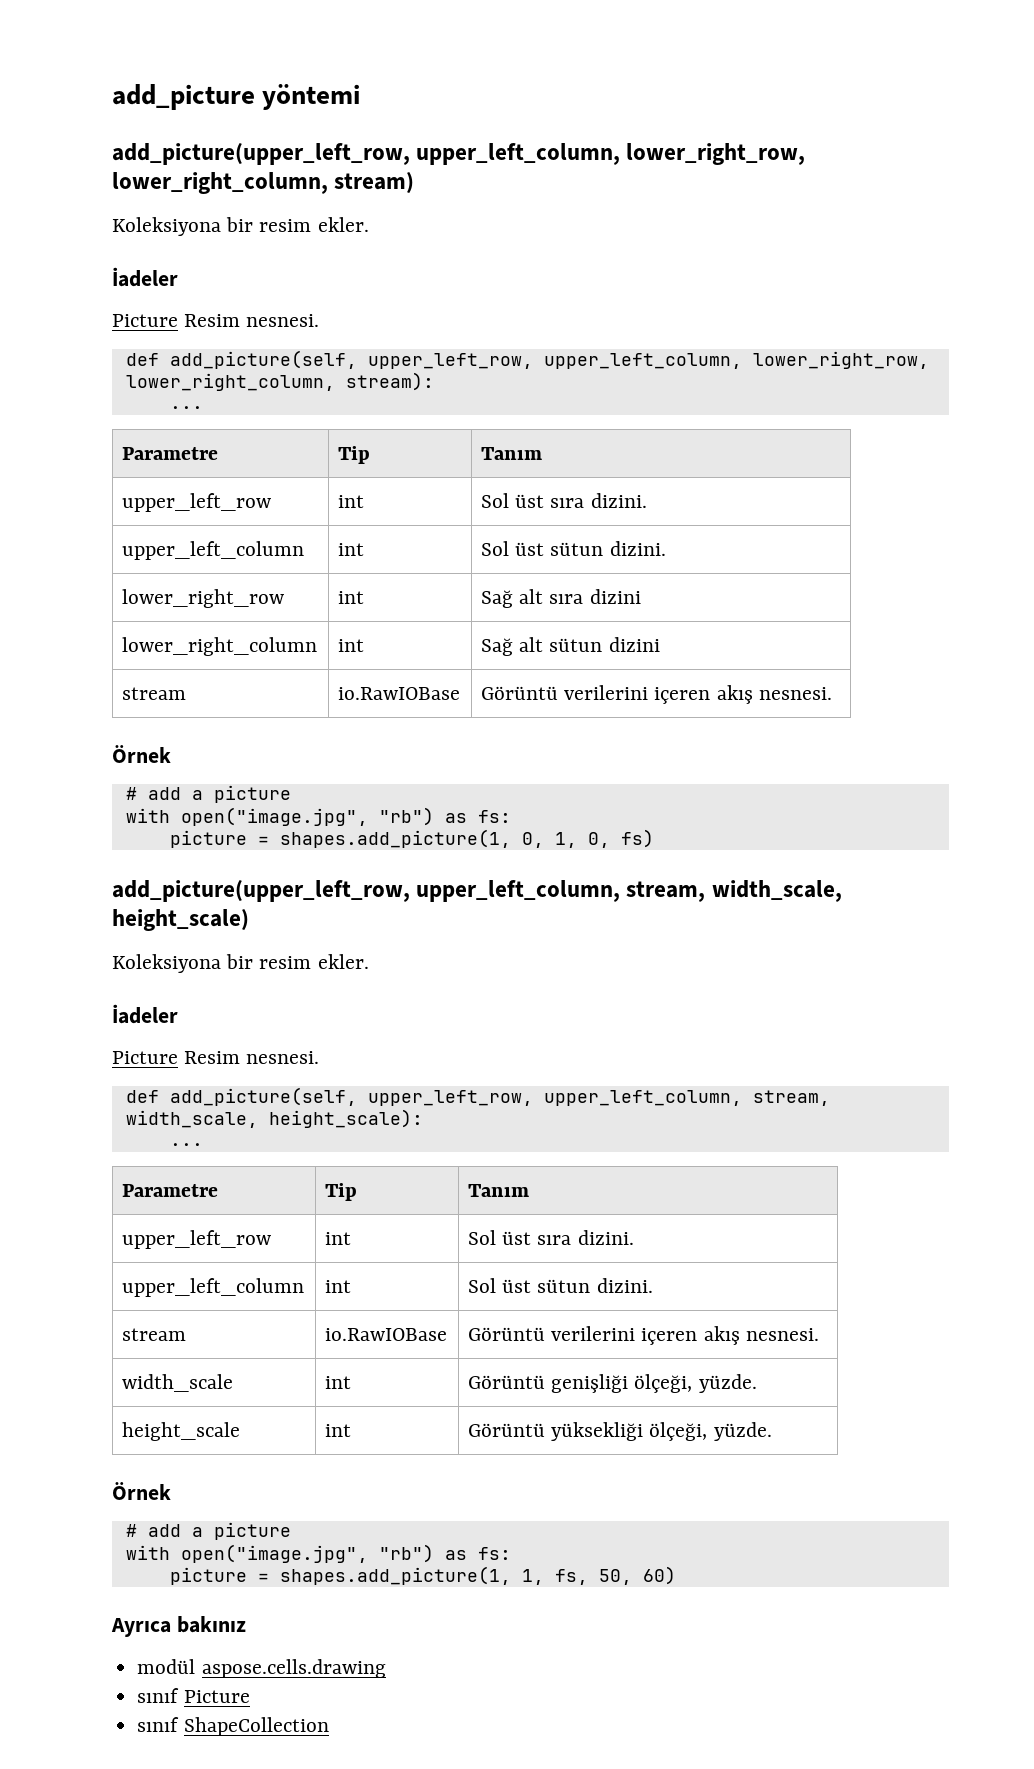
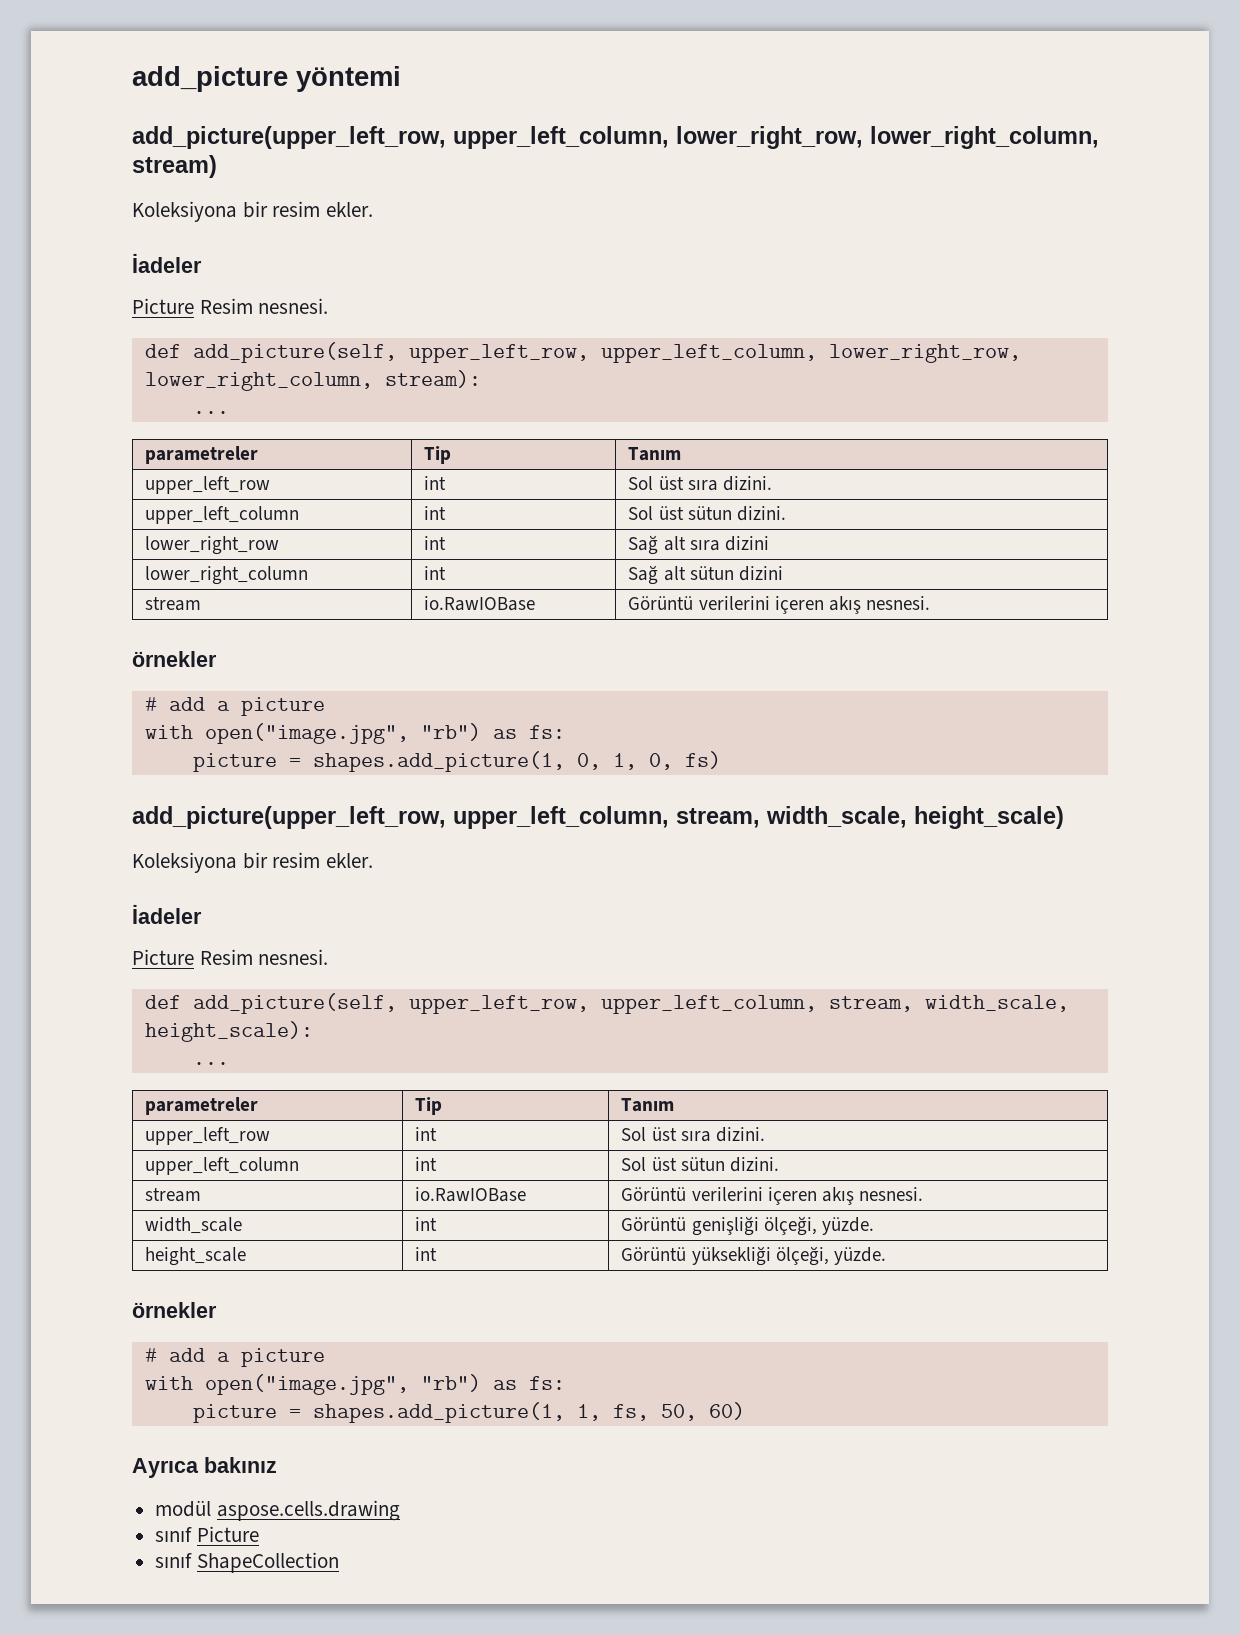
  def add_picture(self, upper_left_row, upper_left_column, lower_right_row, lower_right_column, stream):
  ...
- Parametre | Tip | Tanım
+ parametreler | Tip | Tanım
  lower_right_column | int | Sağ alt sütun dizini
  stream | io.RawIOBase | Görüntü verilerini içeren akış nesnesi.
- Örnek
+ örnekler
  def add_picture(self, upper_left_row, upper_left_column, stream, width_scale, height_scale):
  ...
- Parametre | Tip | Tanım
+ parametreler | Tip | Tanım
  height_scale | int | Görüntü yüksekliği ölçeği, yüzde.
- Örnek
+ örnekler

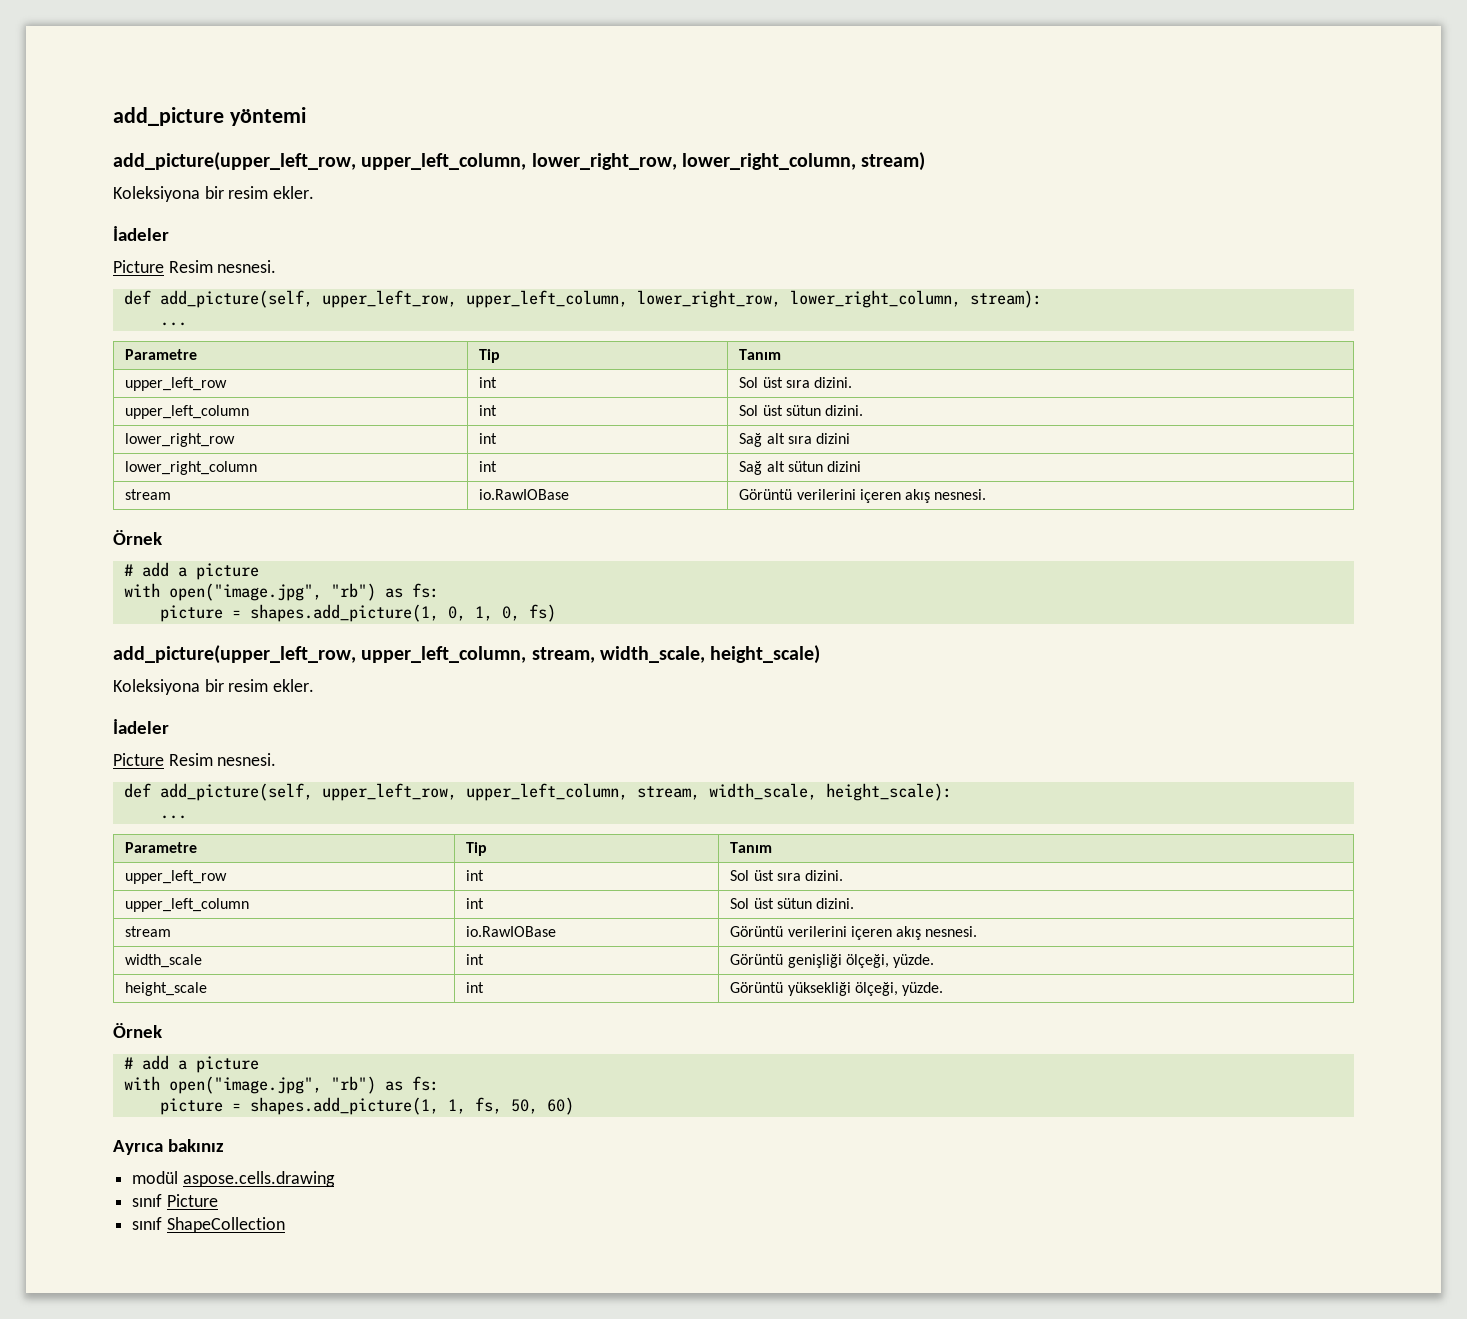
  def add_picture(self, upper_left_row, upper_left_column, lower_right_row, lower_right_column, stream):
  ...
- parametreler | Tip | Tanım
+ Parametre | Tip | Tanım
  lower_right_column | int | Sağ alt sütun dizini
  stream | io.RawIOBase | Görüntü verilerini içeren akış nesnesi.
- örnekler
+ Örnek
  def add_picture(self, upper_left_row, upper_left_column, stream, width_scale, height_scale):
  ...
- parametreler | Tip | Tanım
+ Parametre | Tip | Tanım
  height_scale | int | Görüntü yüksekliği ölçeği, yüzde.
- örnekler
+ Örnek

